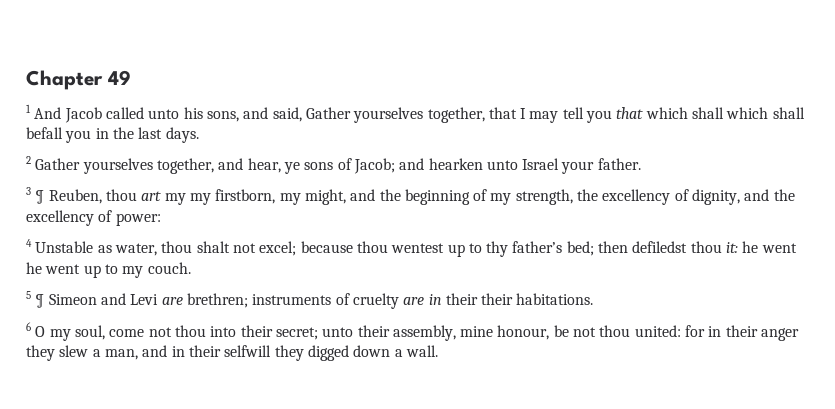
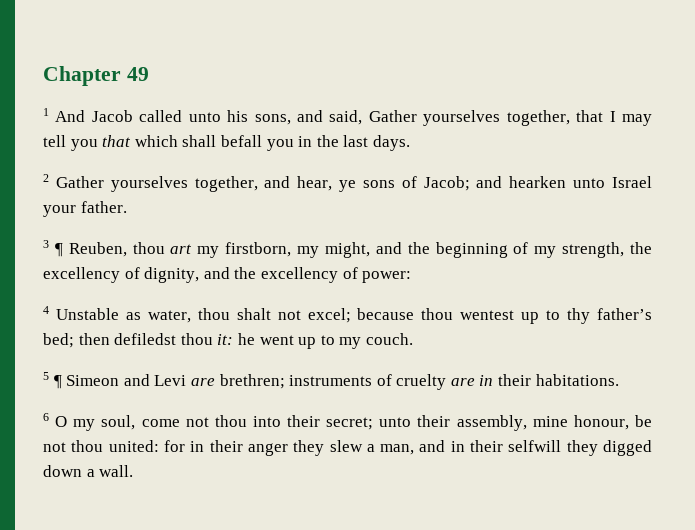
- 1 And Jacob called unto his sons, and said, Gather yourselves together, that I may tell you that which shall which shall befall you in the last days.
+ 1 And Jacob called unto his sons, and said, Gather yourselves together, that I may tell you that which shall befall you in the last days.
- 3 ¶ Reuben, thou art my my firstborn, my might, and the beginning of my strength, the excellency of dignity, and the excellency of power:
+ 3 ¶ Reuben, thou art my firstborn, my might, and the beginning of my strength, the excellency of dignity, and the excellency of power:
- 4 Unstable as water, thou shalt not excel; because thou wentest up to thy father’s bed; then defiledst thou it: he went he went up to my couch.
+ 4 Unstable as water, thou shalt not excel; because thou wentest up to thy father’s bed; then defiledst thou it: he went up to my couch.
- 5 ¶ Simeon and Levi are brethren; instruments of cruelty are in their their habitations.
+ 5 ¶ Simeon and Levi are brethren; instruments of cruelty are in their habitations.

